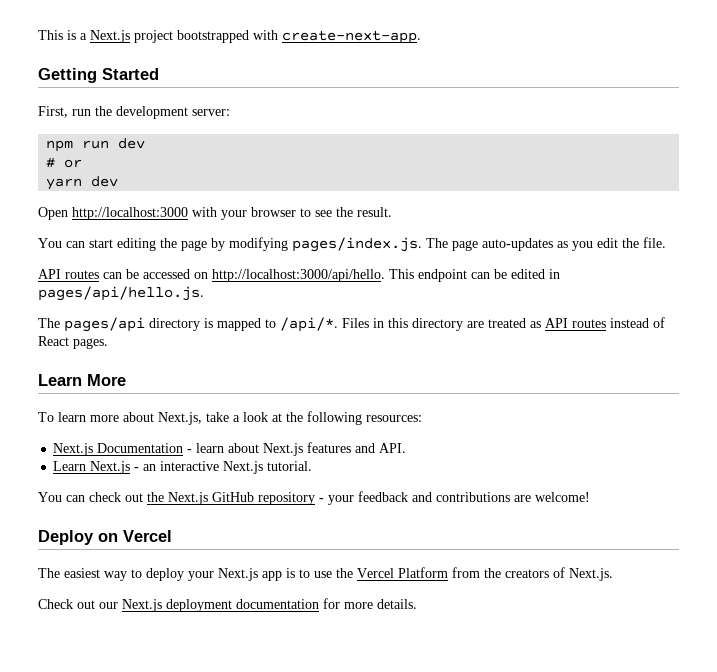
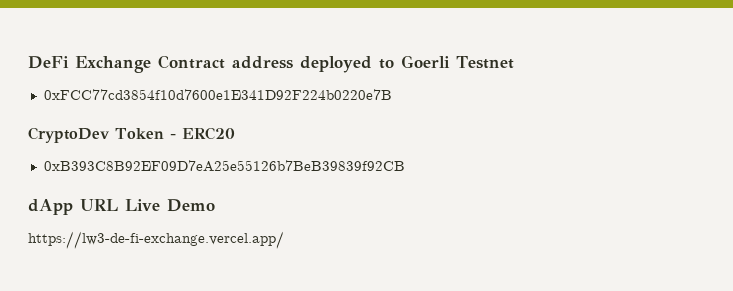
- This is a Next.js project bootstrapped with create-next-app.
- Getting Started
- First, run the development server:
- npm run dev
- # or
- yarn dev
- Open http://localhost:3000 with your browser to see the result.
- You can start editing the page by modifying pages/index.js. The page auto-updates as you edit the file.
- API routes can be accessed on http://localhost:3000/api/hello. This endpoint can be edited in pages/api/hello.js.
- The pages/api directory is mapped to /api/*. Files in this directory are treated as API routes instead of React pages.
- Learn More
- To learn more about Next.js, take a look at the following resources:
- Next.js Documentation - learn about Next.js features and API.
- Learn Next.js - an interactive Next.js tutorial.
- You can check out the Next.js GitHub repository - your feedback and contributions are welcome!
- Deploy on Vercel
- The easiest way to deploy your Next.js app is to use the Vercel Platform from the creators of Next.js.
- Check out our Next.js deployment documentation for more details.
+ DeFi Exchange Contract address deployed to Goerli Testnet
+ 0xFCC77cd3854f10d7600e1E341D92F224b0220e7B
+ CryptoDev Token - ERC20
+ 0xB393C8B92EF09D7eA25e55126b7BeB39839f92CB
+ dApp URL Live Demo
+ https://lw3-de-fi-exchange.vercel.app/

